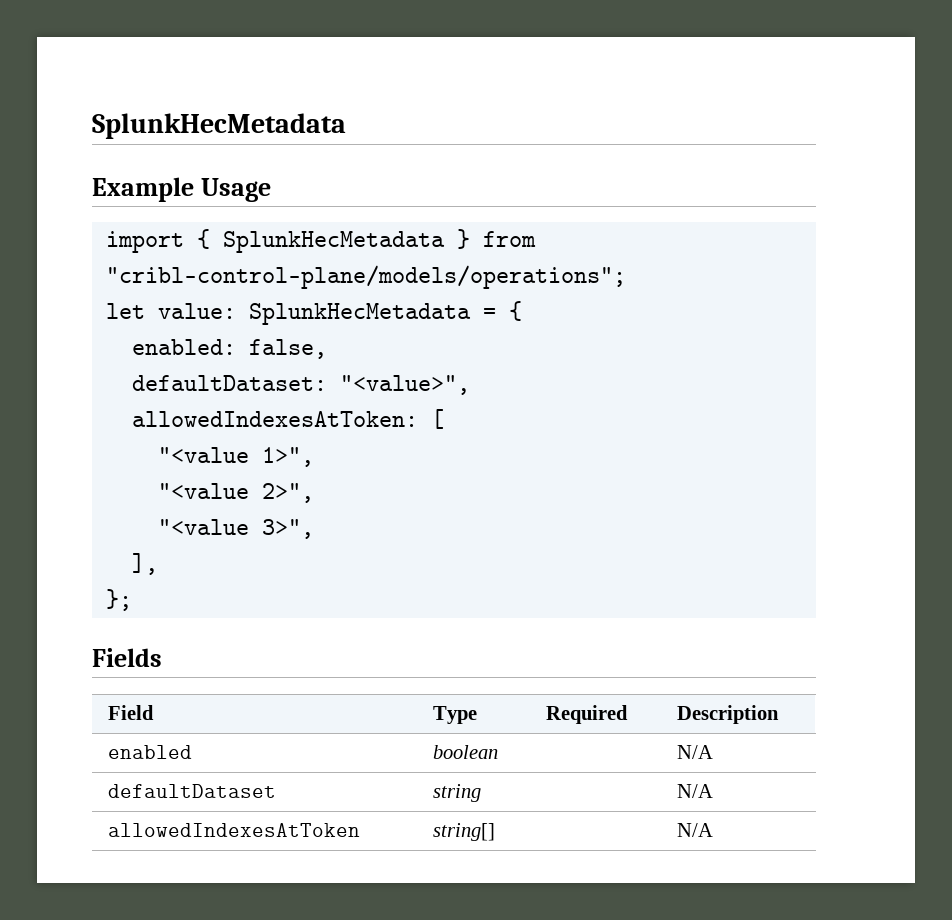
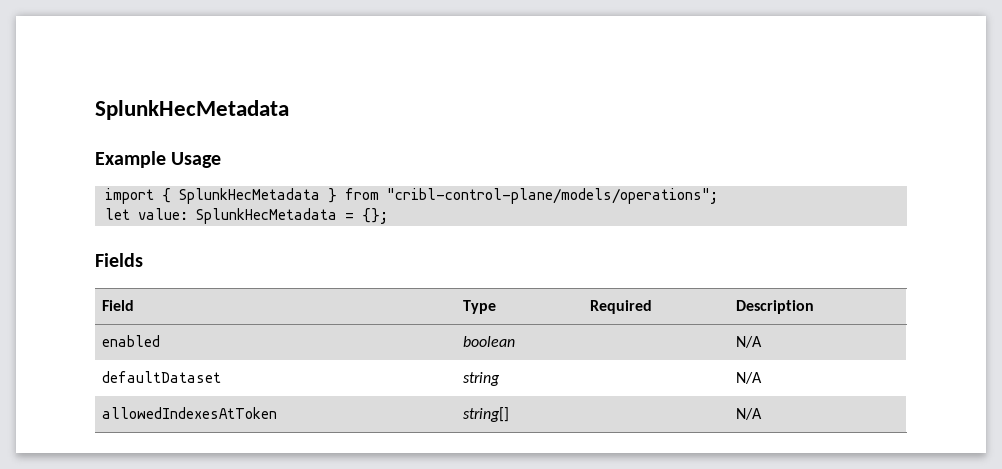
- let value: SplunkHecMetadata = {
- enabled: false,
- defaultDataset: "<value>",
- allowedIndexesAtToken: [
- "<value 1>",
- "<value 2>",
- "<value 3>",
- ],
- };
+ let value: SplunkHecMetadata = {};

